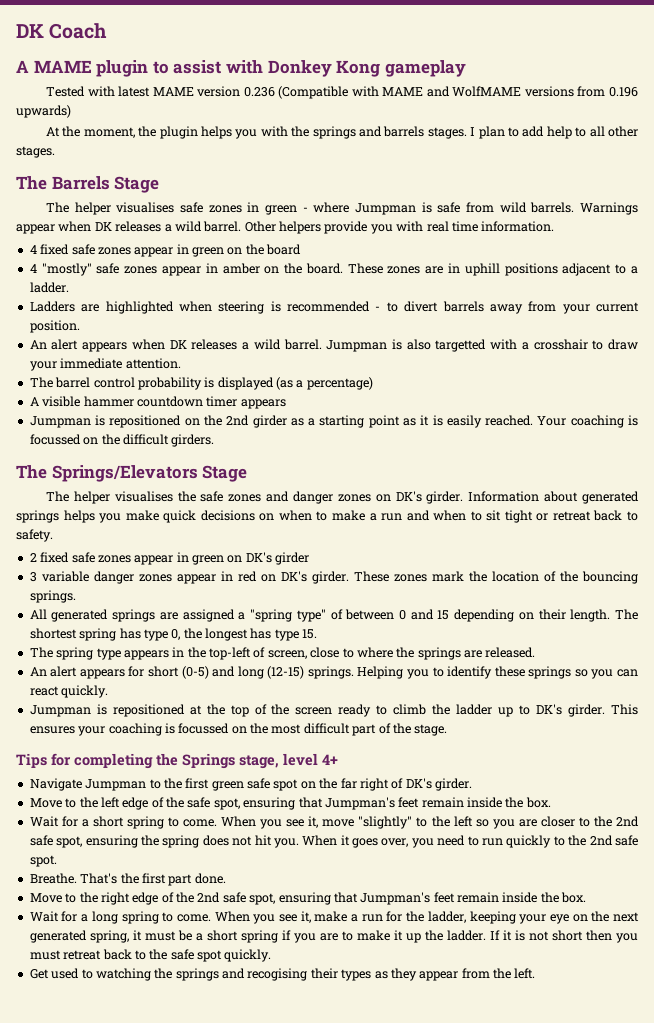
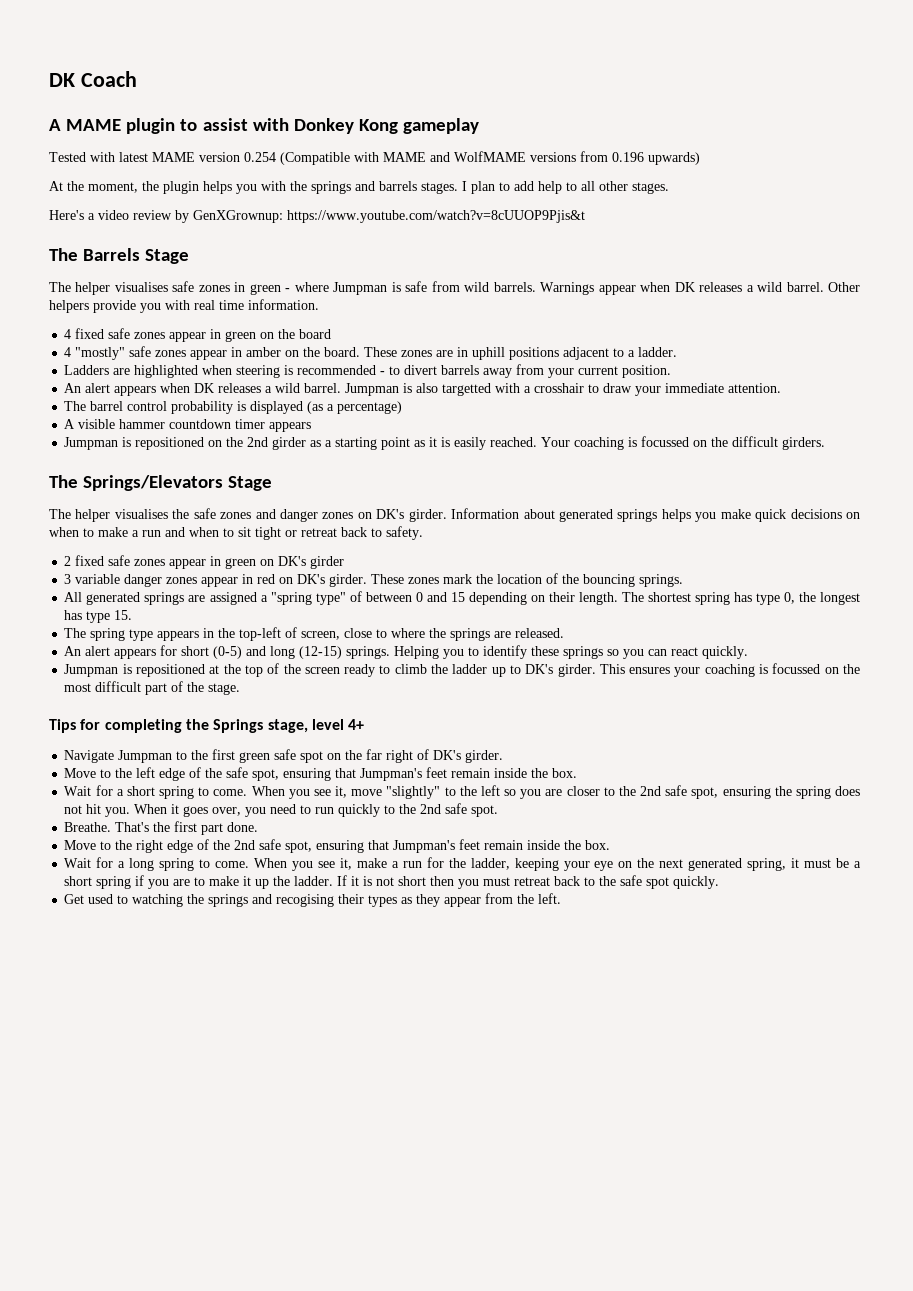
- Tested with latest MAME version 0.236 (Compatible with MAME and WolfMAME versions from 0.196 upwards)
+ Tested with latest MAME version 0.254 (Compatible with MAME and WolfMAME versions from 0.196 upwards)
+ Here's a video review by GenXGrownup: https://www.youtube.com/watch?v=8cUUOP9Pjis&t

